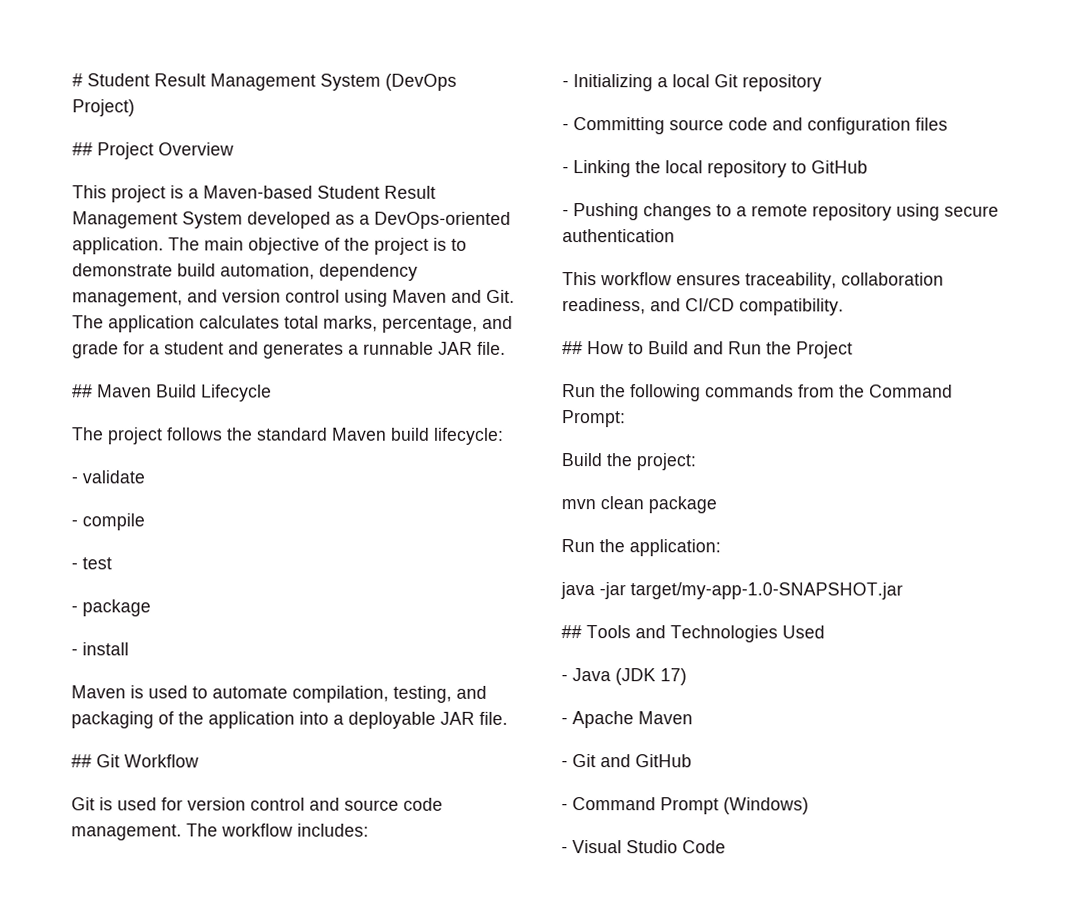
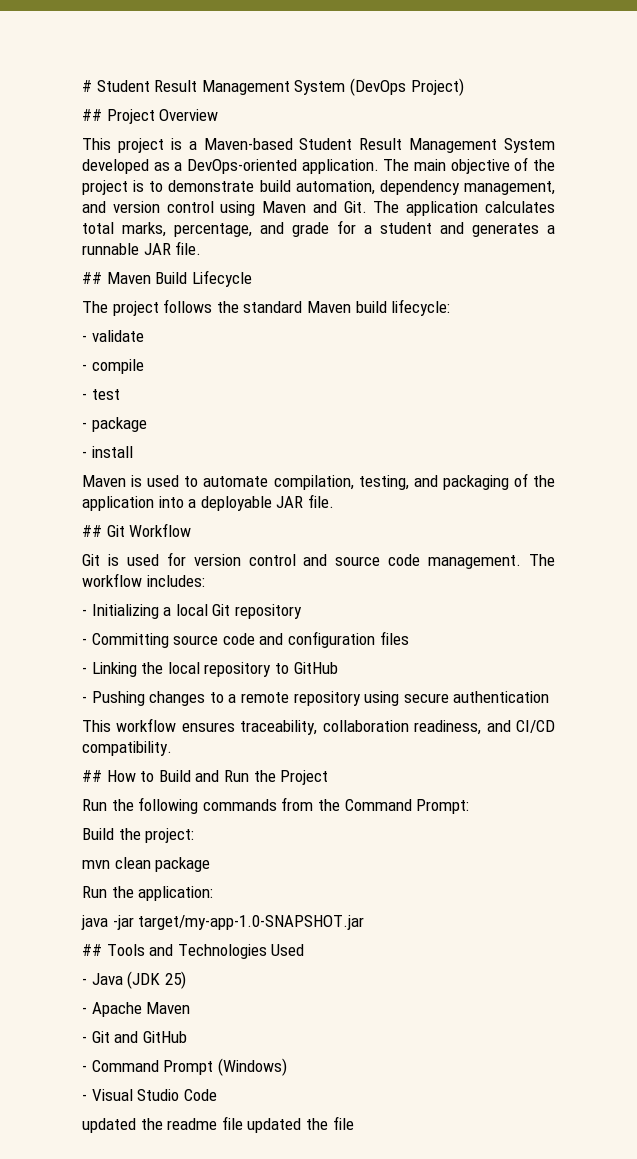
- - Java (JDK 17)
+ - Java (JDK 25)
+ updated the readme file updated the file

